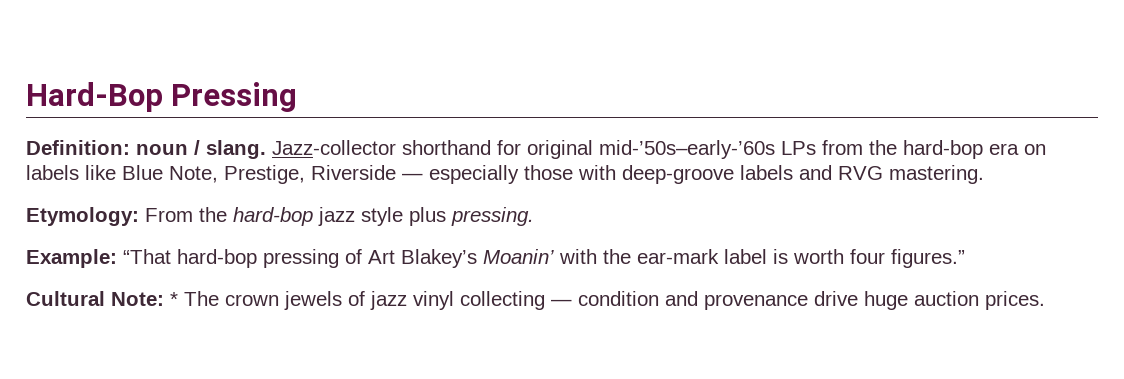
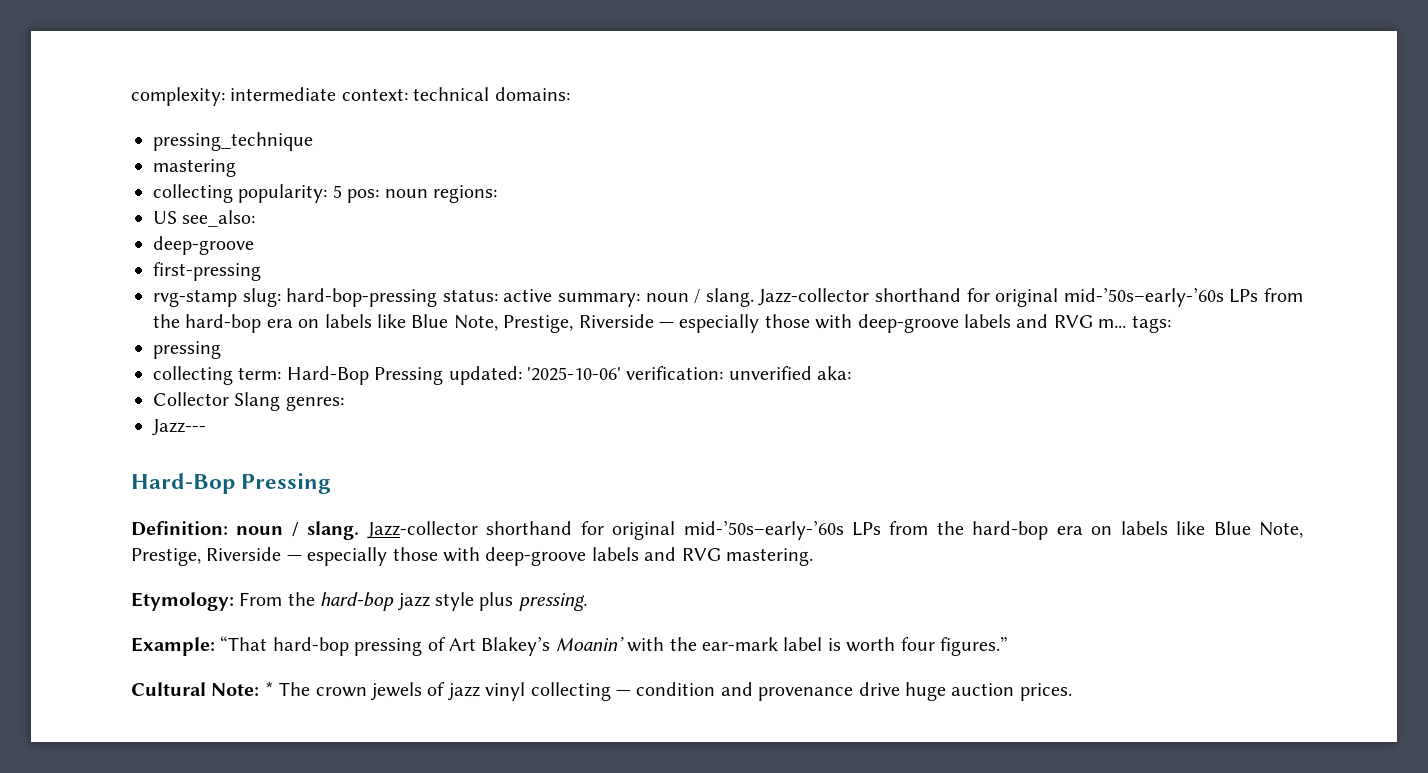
+ complexity: intermediate context: technical domains:
+ pressing_technique
+ mastering
+ collecting popularity: 5 pos: noun regions:
+ US see_also:
+ deep-groove
+ first-pressing
+ rvg-stamp slug: hard-bop-pressing status: active summary: noun / slang. Jazz-collector shorthand for original mid-’50s–early-’60s LPs from the hard-bop era on labels like Blue Note, Prestige, Riverside — especially those with deep-groove labels and RVG m... tags:
+ pressing
+ collecting term: Hard-Bop Pressing updated: '2025-10-06' verification: unverified aka:
+ Collector Slang genres:
+ Jazz---

